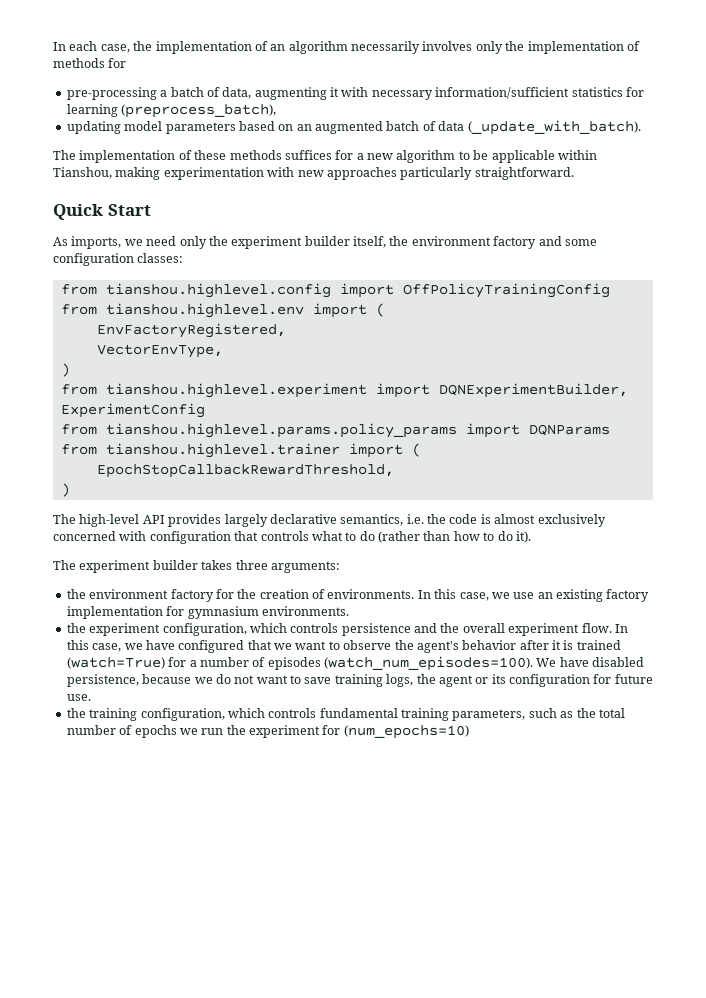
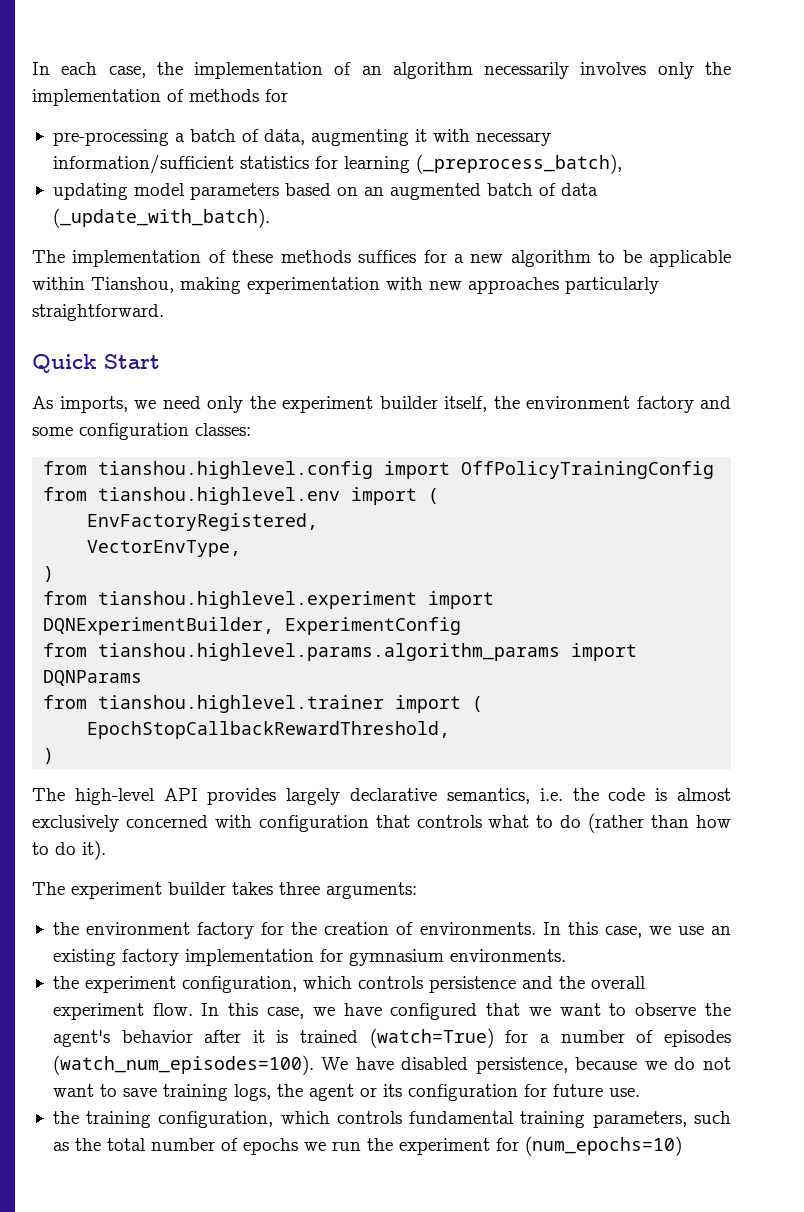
- pre-processing a batch of data, augmenting it with necessary information/sufficient statistics for learning (preprocess_batch),
+ pre-processing a batch of data, augmenting it with necessary information/sufficient statistics for learning (_preprocess_batch),
- from tianshou.highlevel.params.policy_params import DQNParams
+ from tianshou.highlevel.params.algorithm_params import DQNParams

